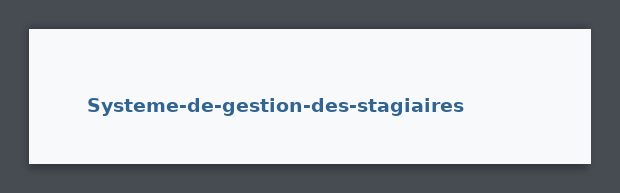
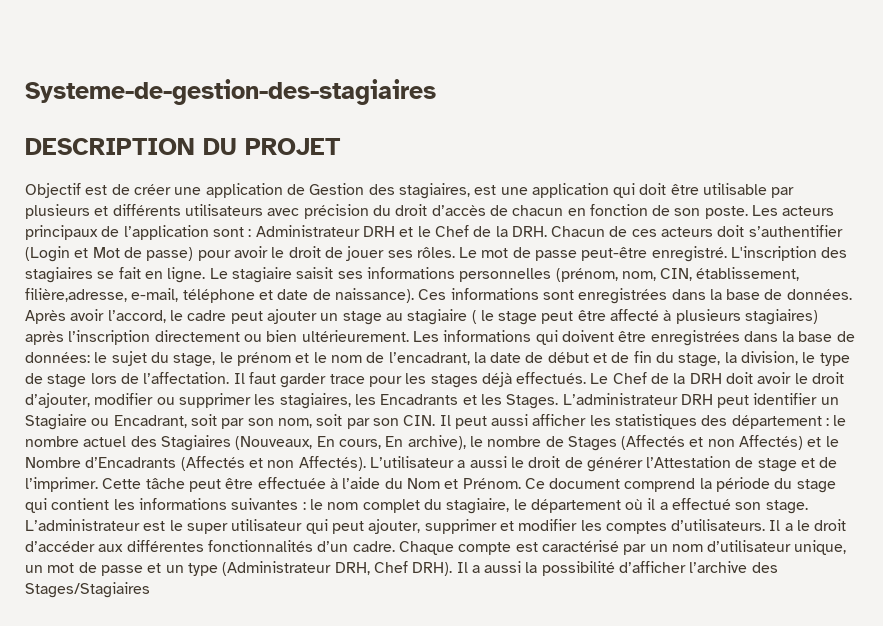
+ DESCRIPTION DU PROJET
+ Objectif est de créer une application de Gestion des stagiaires, est une application qui doit être utilisable par plusieurs et différents utilisateurs avec précision du droit d’accès de chacun en fonction de son poste. Les acteurs principaux de l’application sont : Administrateur DRH et le Chef de la DRH. Chacun de ces acteurs doit s’authentifier (Login et Mot de passe) pour avoir le droit de jouer ses rôles. Le mot de passe peut-être enregistré. L'inscription des stagiaires se fait en ligne. Le stagiaire saisit ses informations personnelles (prénom, nom, CIN, établissement, filière,adresse, e-mail, téléphone et date de naissance). Ces informations sont enregistrées dans la base de données. Après avoir l’accord, le cadre peut ajouter un stage au stagiaire ( le stage peut être affecté à plusieurs stagiaires) après l’inscription directement ou bien ultérieurement. Les informations qui doivent être enregistrées dans la base de données: le sujet du stage, le prénom et le nom de l’encadrant, la date de début et de fin du stage, la division, le type de stage lors de l’affectation. Il faut garder trace pour les stages déjà effectués. Le Chef de la DRH doit avoir le droit d’ajouter, modifier ou supprimer les stagiaires, les Encadrants et les Stages. L’administrateur DRH peut identifier un Stagiaire ou Encadrant, soit par son nom, soit par son CIN. Il peut aussi afficher les statistiques des département : le nombre actuel des Stagiaires (Nouveaux, En cours, En archive), le nombre de Stages (Affectés et non Affectés) et le Nombre d’Encadrants (Affectés et non Affectés). L’utilisateur a aussi le droit de générer l’Attestation de stage et de l’imprimer. Cette tâche peut être effectuée à l’aide du Nom et Prénom. Ce document comprend la période du stage qui contient les informations suivantes : le nom complet du stagiaire, le département où il a effectué son stage. L’administrateur est le super utilisateur qui peut ajouter, supprimer et modifier les comptes d’utilisateurs. Il a le droit d’accéder aux différentes fonctionnalités d’un cadre. Chaque compte est caractérisé par un nom d’utilisateur unique, un mot de passe et un type (Administrateur DRH, Chef DRH). Il a aussi la possibilité d’afficher l’archive des Stages/Stagiaires

